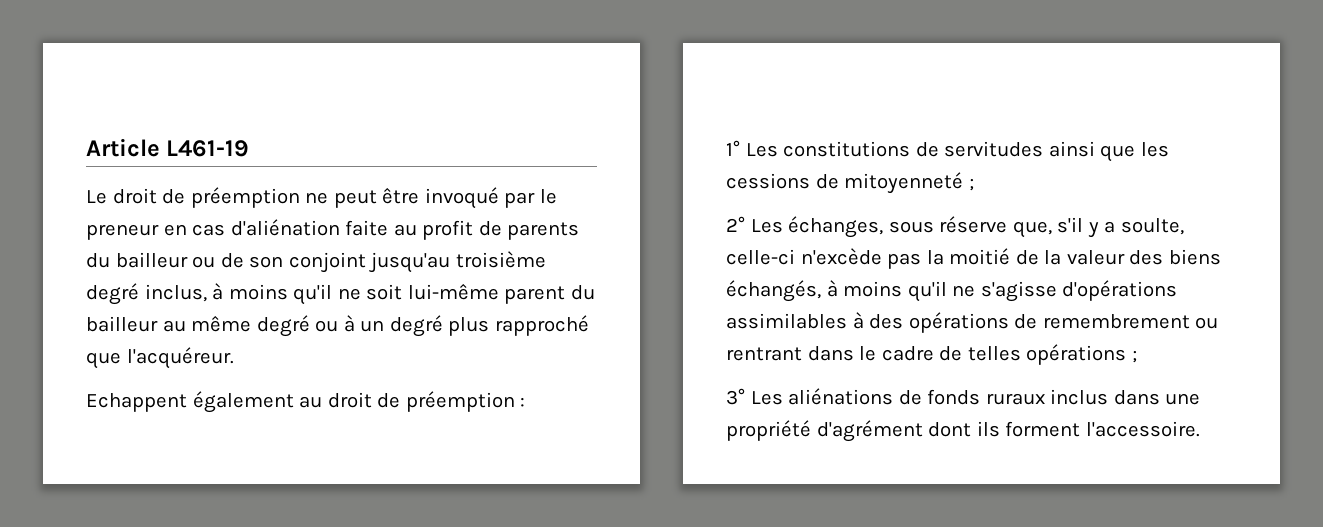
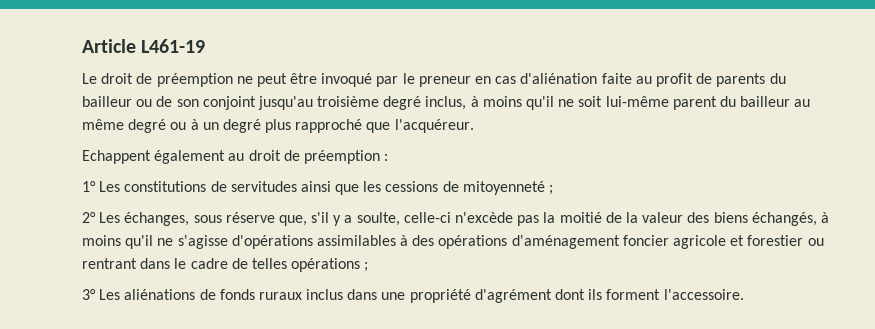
- 2° Les échanges, sous réserve que, s'il y a soulte, celle-ci n'excède pas la moitié de la valeur des biens échangés, à moins qu'il ne s'agisse d'opérations assimilables à des opérations de remembrement ou rentrant dans le cadre de telles opérations ;
+ 2° Les échanges, sous réserve que, s'il y a soulte, celle-ci n'excède pas la moitié de la valeur des biens échangés, à moins qu'il ne s'agisse d'opérations assimilables à des opérations d'aménagement foncier agricole et forestier ou rentrant dans le cadre de telles opérations ;

